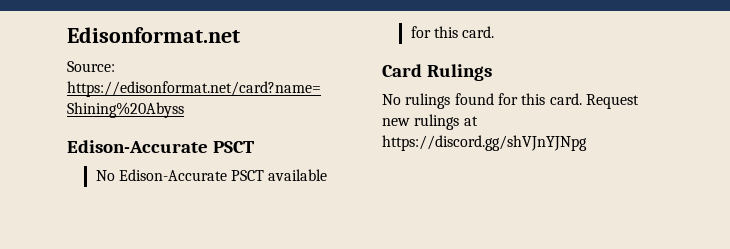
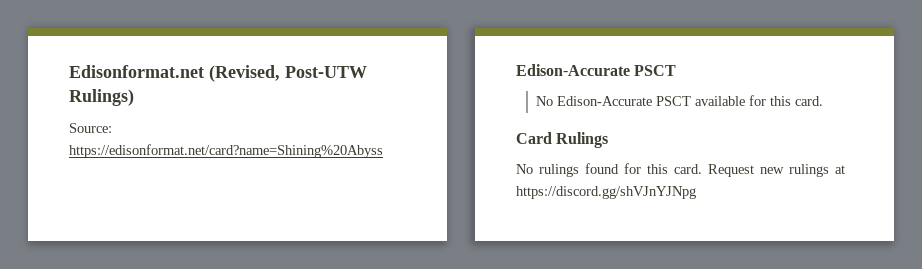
- Edisonformat.net
+ Edisonformat.net (Revised, Post-UTW Rulings)

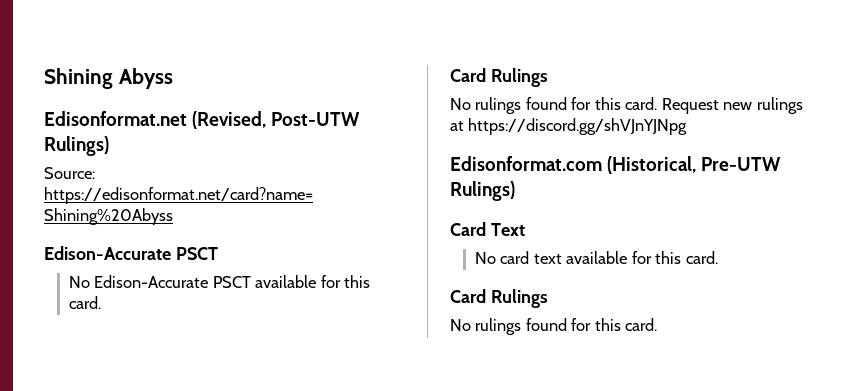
+ Shining Abyss
+ Edisonformat.com (Historical, Pre-UTW Rulings)
+ Card Text
+ No card text available for this card.
+ Card Rulings
+ No rulings found for this card.

